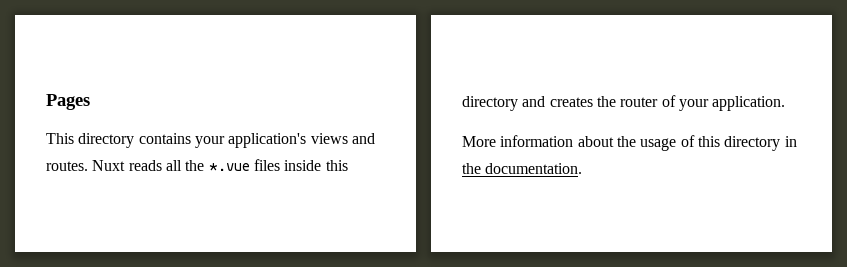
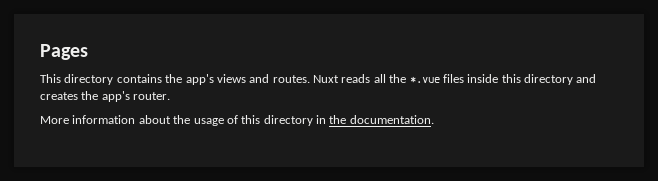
- This directory contains your application's views and routes.
+ This directory contains the app's views and routes.
- Nuxt reads all the *.vue files inside this directory and creates the router of your application.
+ Nuxt reads all the *.vue files inside this directory and creates the app's router.

